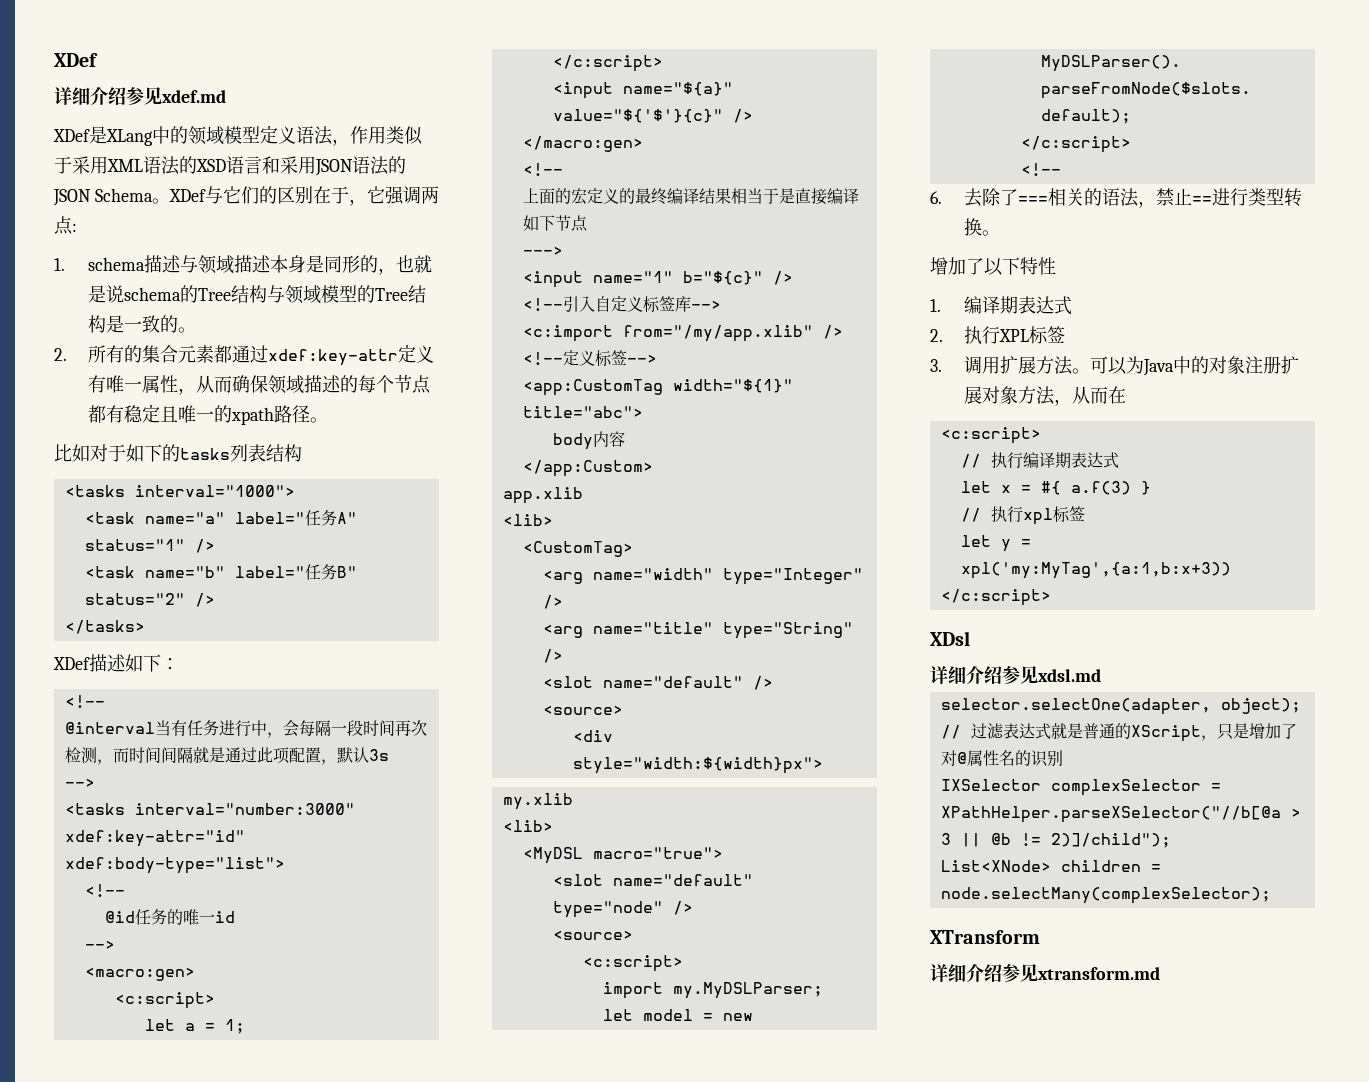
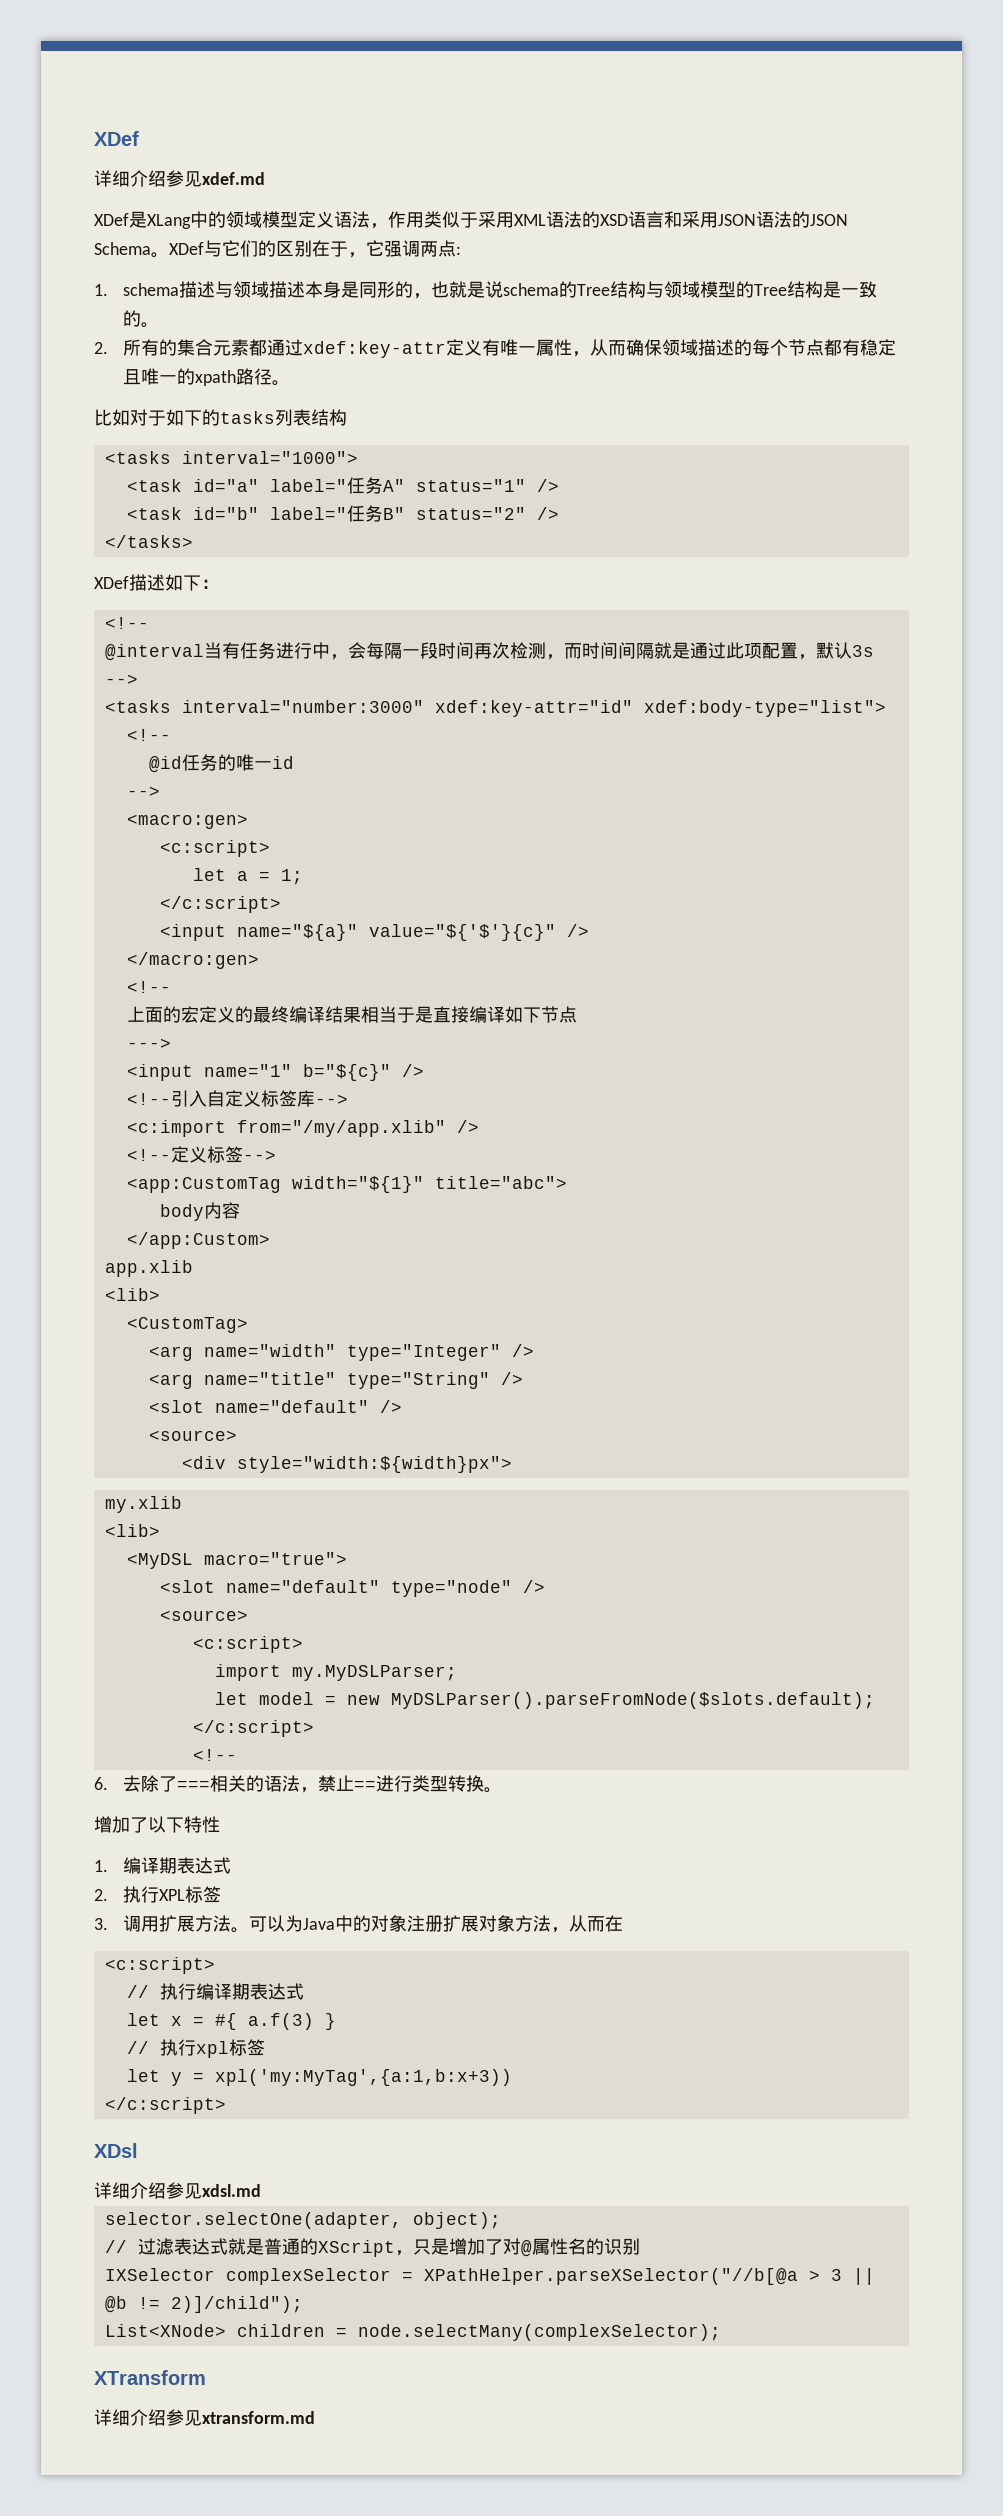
- <task name="a" label="任务A" status="1" />
+ <task id="a" label="任务A" status="1" />
- <task name="b" label="任务B" status="2" />
+ <task id="b" label="任务B" status="2" />

